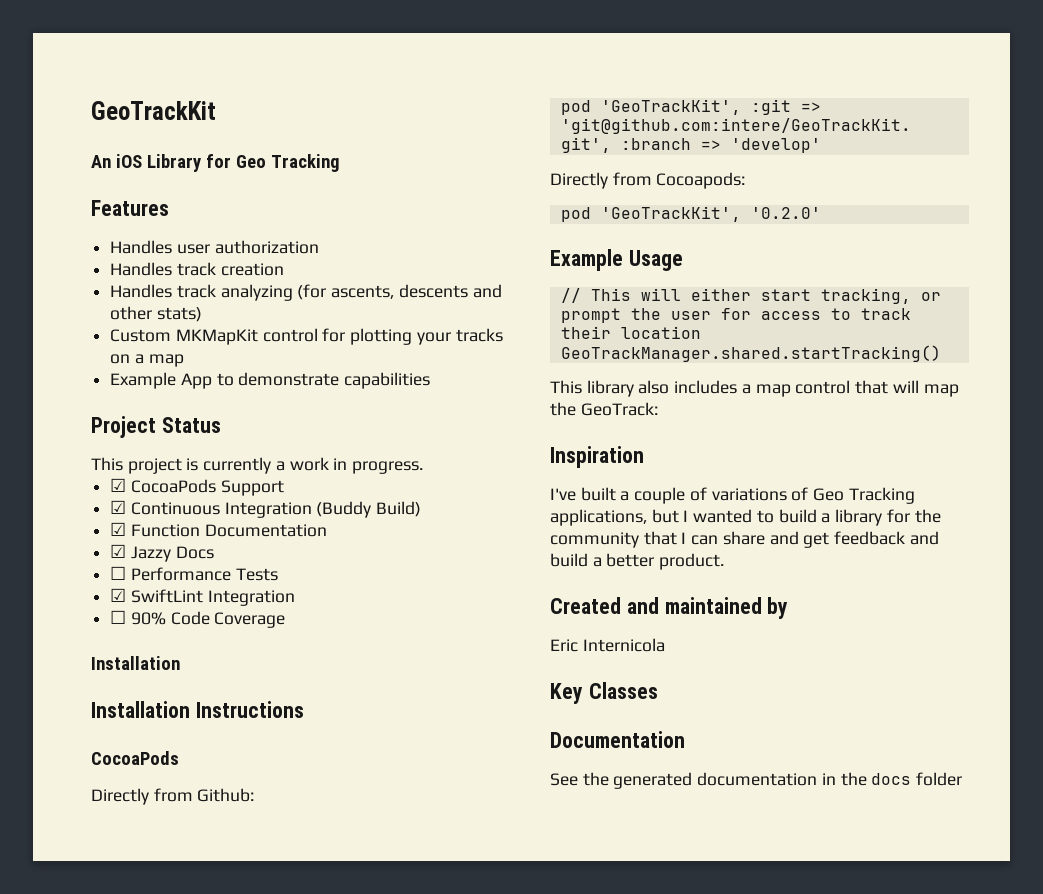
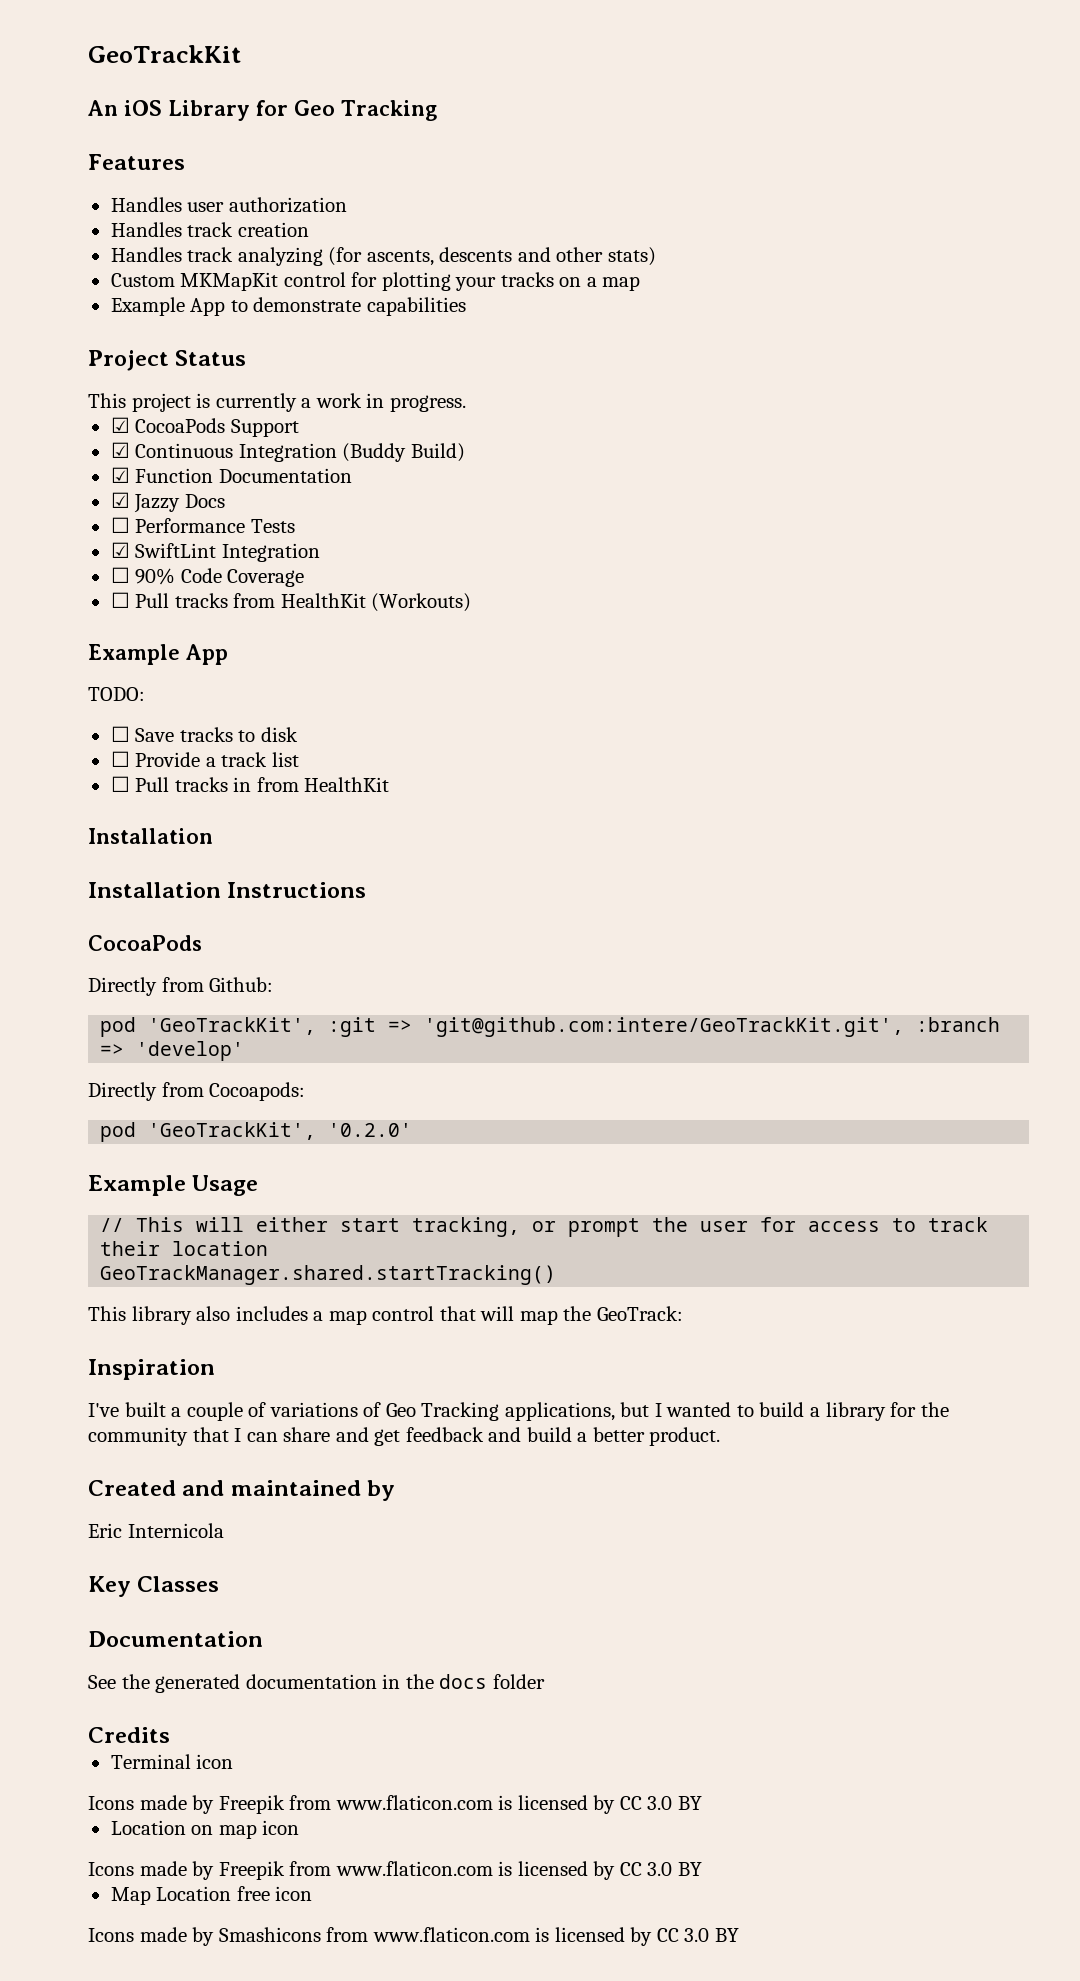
+ ☐ Pull tracks from HealthKit (Workouts)
+ Example App
+ TODO:
+ ☐ Save tracks to disk
+ ☐ Provide a track list
+ ☐ Pull tracks in from HealthKit
+ Credits
+ Terminal icon
+ Icons made by Freepik from www.flaticon.com is licensed by CC 3.0 BY
+ Location on map icon
+ Icons made by Freepik from www.flaticon.com is licensed by CC 3.0 BY
+ Map Location free icon
+ Icons made by Smashicons from www.flaticon.com is licensed by CC 3.0 BY

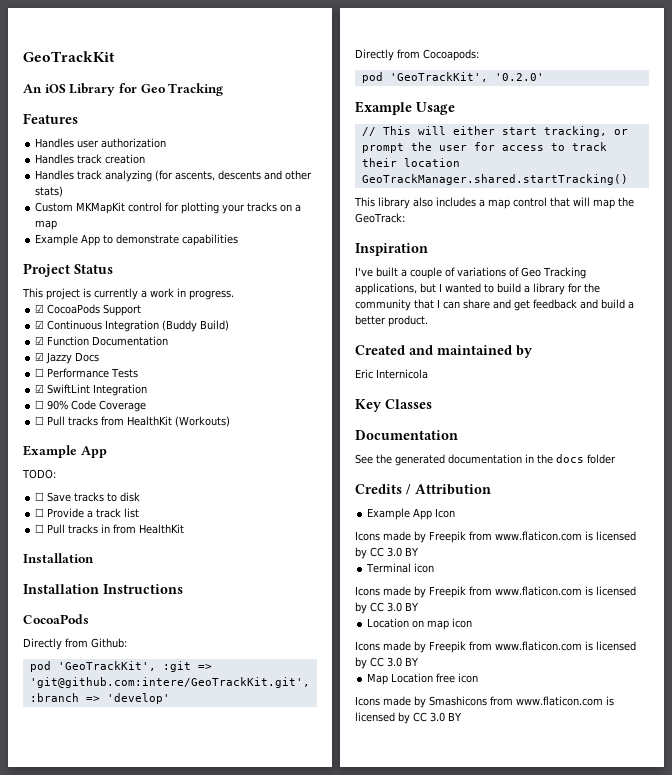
- Credits
+ Credits / Attribution
+ Example App Icon
+ Icons made by Freepik from www.flaticon.com is licensed by CC 3.0 BY

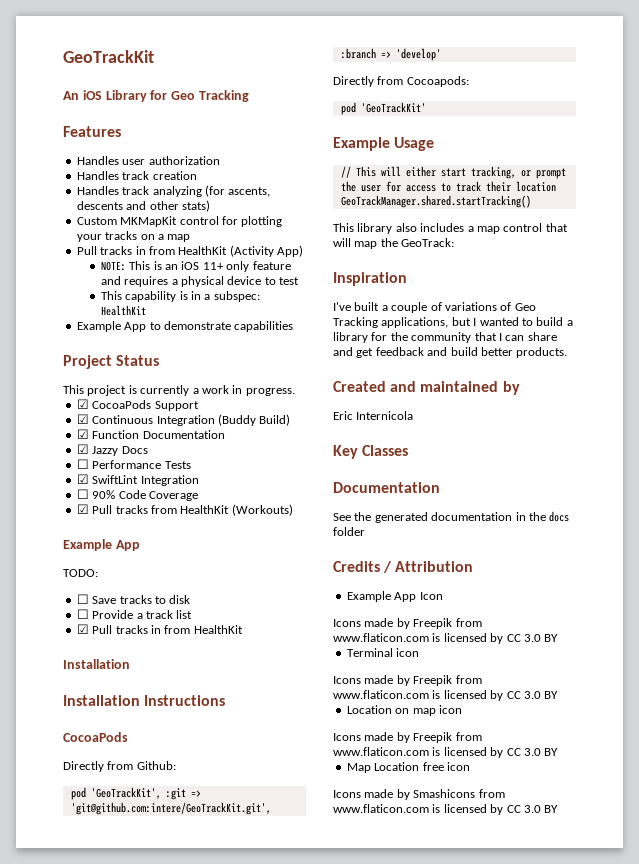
+ Pull tracks in from HealthKit (Activity App)
+ NOTE: This is an iOS 11+ only feature and requires a physical device to test
+ This capability is in a subspec: HealthKit
- ☐ Pull tracks from HealthKit (Workouts)
+ ☑ Pull tracks from HealthKit (Workouts)
- ☐ Pull tracks in from HealthKit
+ ☑ Pull tracks in from HealthKit
- pod 'GeoTrackKit', '0.2.0'
+ pod 'GeoTrackKit'
- I've built a couple of variations of Geo Tracking applications, but I wanted to build a library for the community that I can share and get feedback and build a better product.
+ I've built a couple of variations of Geo Tracking applications, but I wanted to build a library for the community that I can share and get feedback and build better products.

